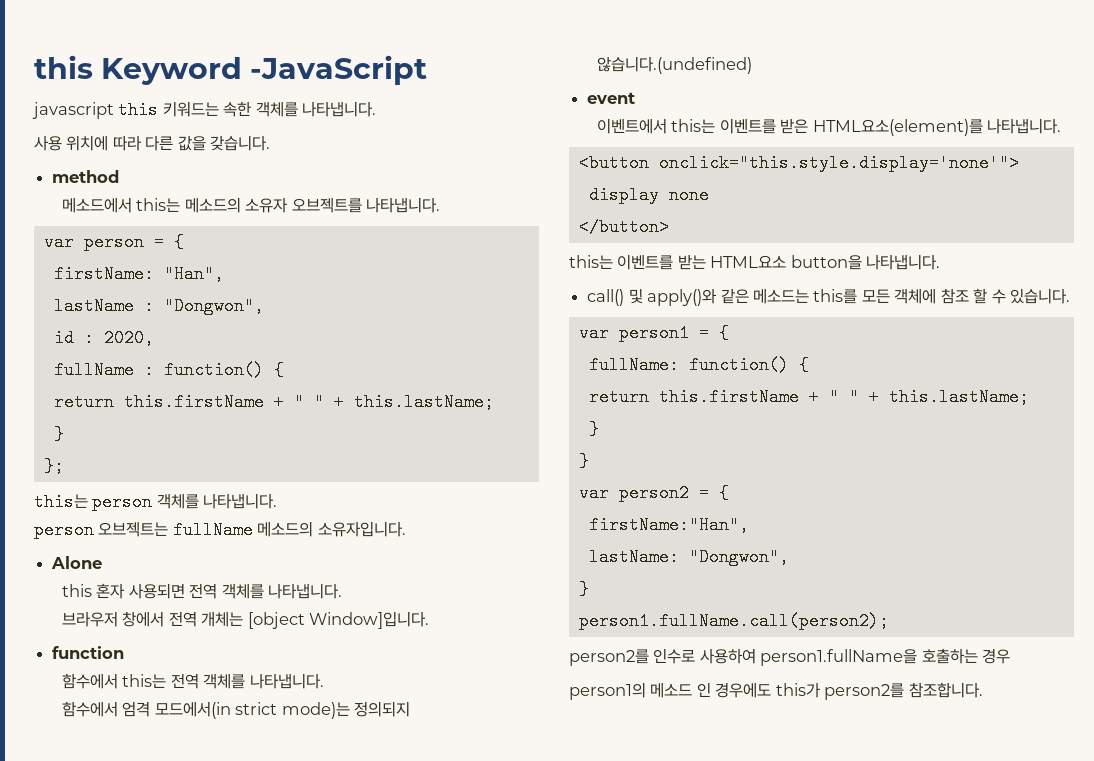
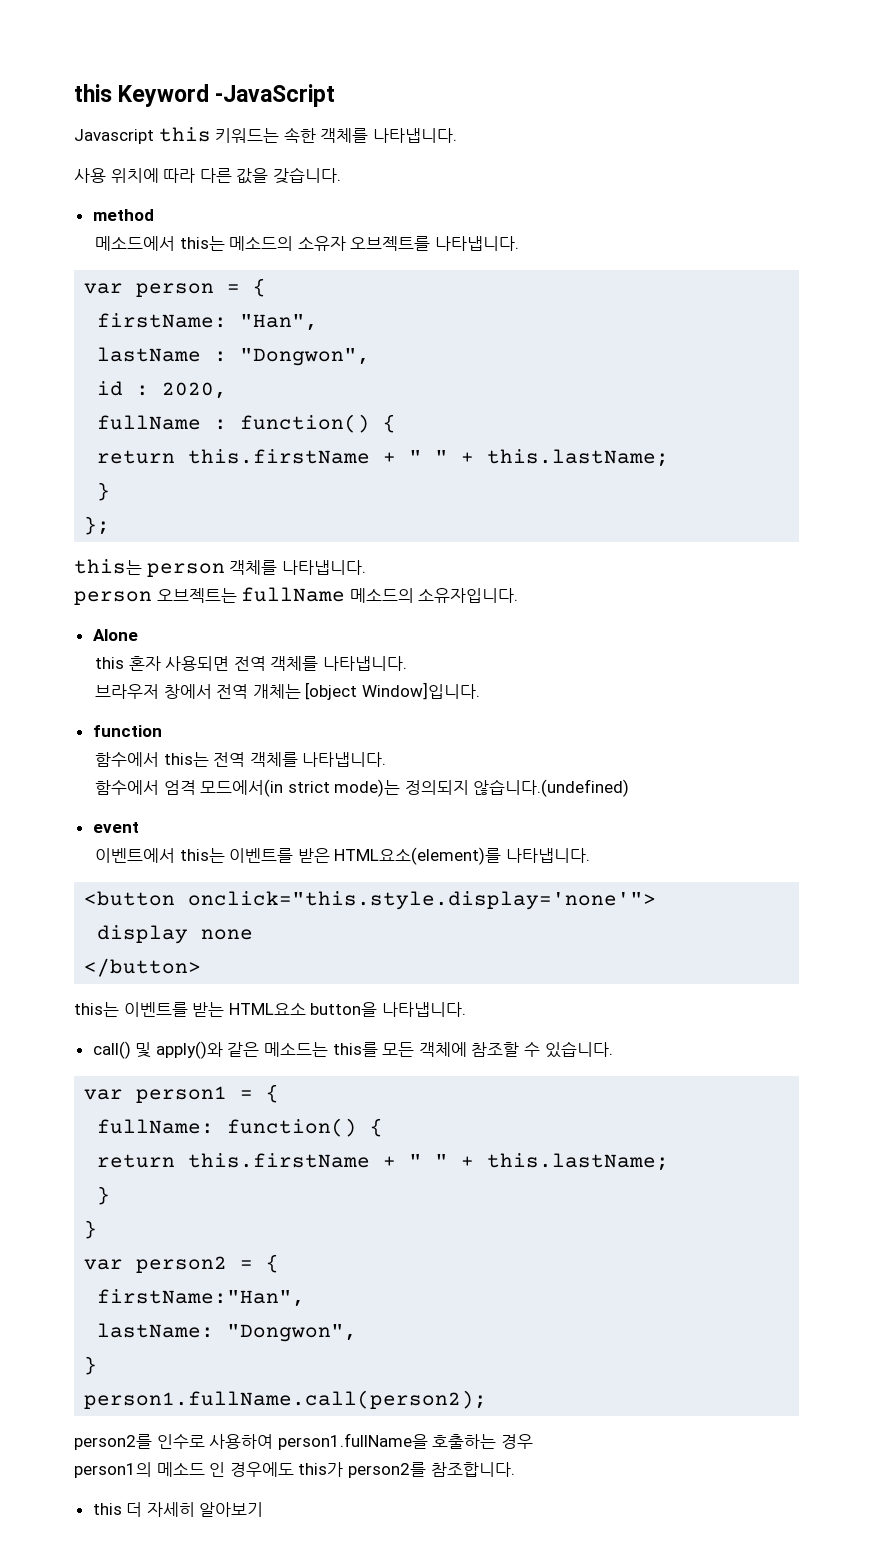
- javascript this 키워드는 속한 객체를 나타냅니다.
+ Javascript this 키워드는 속한 객체를 나타냅니다.
- call() 및 apply()와 같은 메소드는 this를 모든 객체에 참조 할 수 있습니다.
+ call() 및 apply()와 같은 메소드는 this를 모든 객체에 참조할 수 있습니다.
+ this 더 자세히 알아보기

